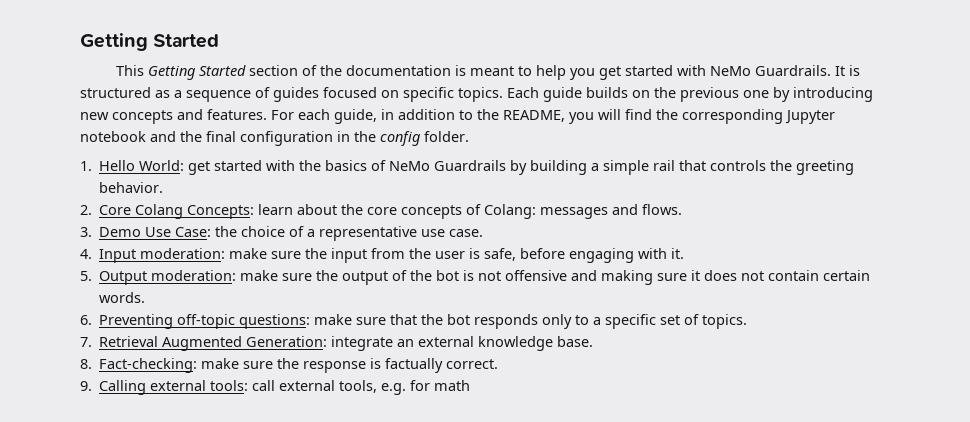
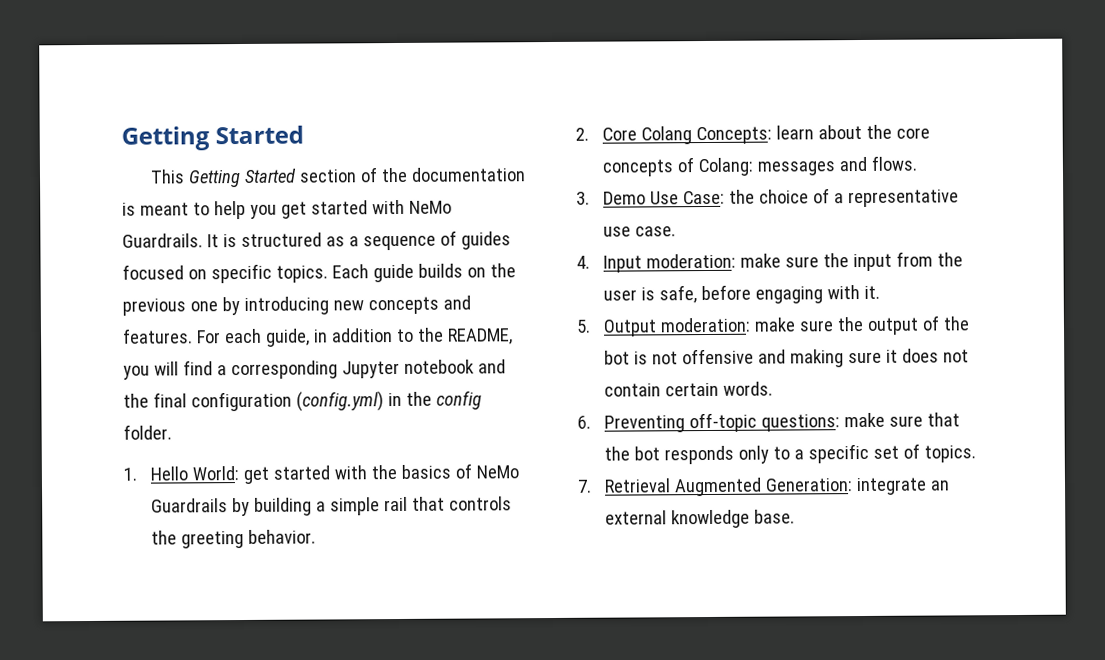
- For each guide, in addition to the README, you will find the corresponding Jupyter notebook and the final configuration in the config folder.
+ For each guide, in addition to the README, you will find a corresponding Jupyter notebook and the final configuration (config.yml) in the config folder.
- 8. Fact-checking: make sure the response is factually correct.
- 9. Calling external tools: call external tools, e.g. for math

